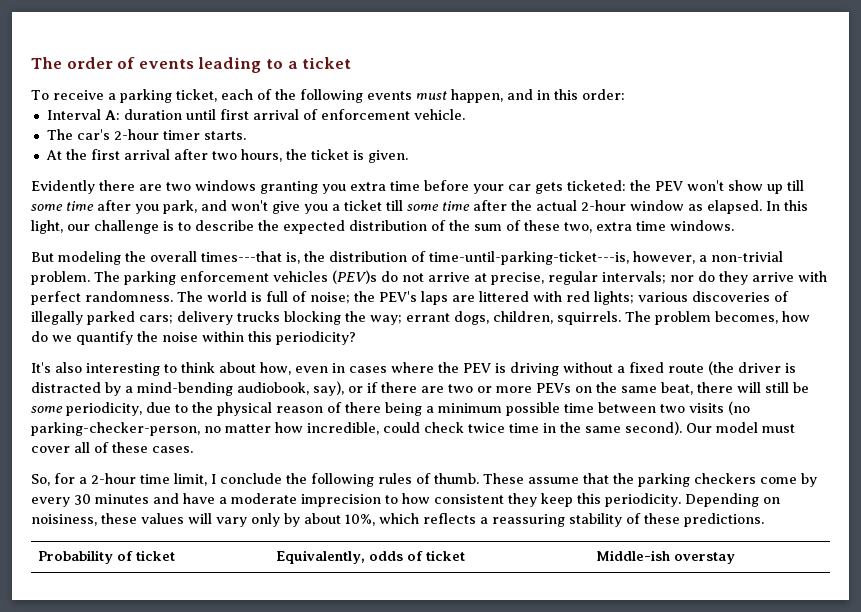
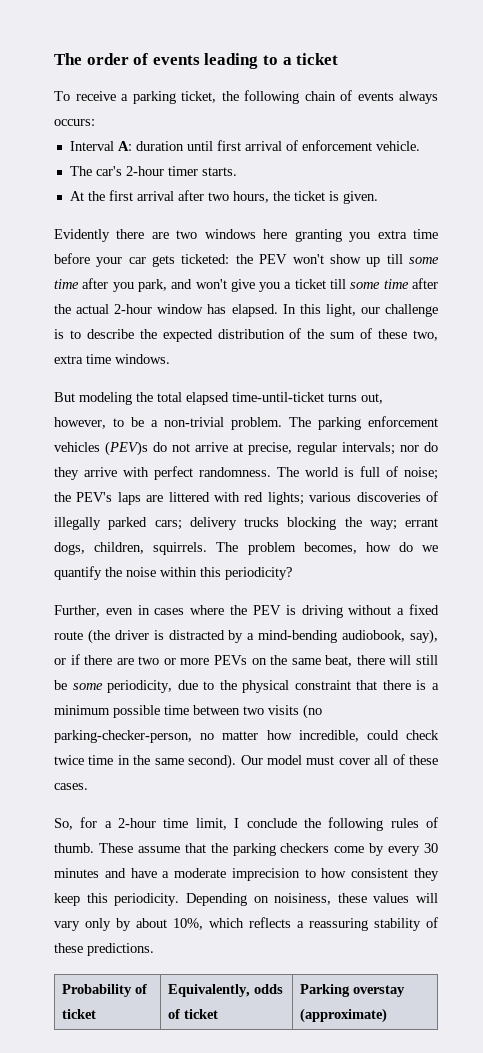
- To receive a parking ticket, each of the following events must happen, and in this order:
+ To receive a parking ticket, the following chain of events always occurs:
- Evidently there are two windows granting you extra time before your car gets ticketed: the PEV won't show up till some time after you park, and won't give you a ticket till some time after the actual 2-hour window as elapsed.
+ Evidently there are two windows here granting you extra time before your car gets ticketed: the PEV won't show up till some time after you park, and won't give you a ticket till some time after the actual 2-hour window has elapsed.
- But modeling the overall times---that is, the distribution of time-until-parking-ticket---is, however, a non-trivial problem.
+ But modeling the total elapsed time-until-ticket turns out, however, to be a non-trivial problem.
- It's also interesting to think about how, even in cases where the PEV is driving without a fixed route (the driver is distracted by a mind-bending audiobook, say), or if there are two or more PEVs on the same beat, there will still be some periodicity, due to the physical reason of there being a minimum possible time between two visits (no parking-checker-person, no matter how incredible, could check twice time in the same second).
+ Further, even in cases where the PEV is driving without a fixed route (the driver is distracted by a mind-bending audiobook, say), or if there are two or more PEVs on the same beat, there will still be some periodicity, due to the physical constraint that there is a minimum possible time between two visits (no parking-checker-person, no matter how incredible, could check twice time in the same second).
- Probability of ticket | Equivalently, odds of ticket | Middle-ish overstay
+ Probability of ticket | Equivalently, odds of ticket | Parking overstay (approximate)

